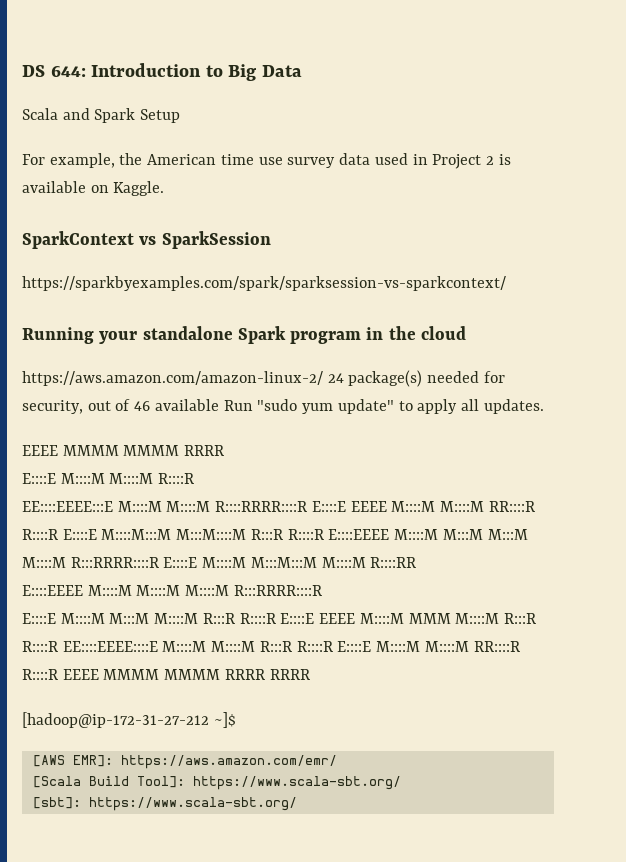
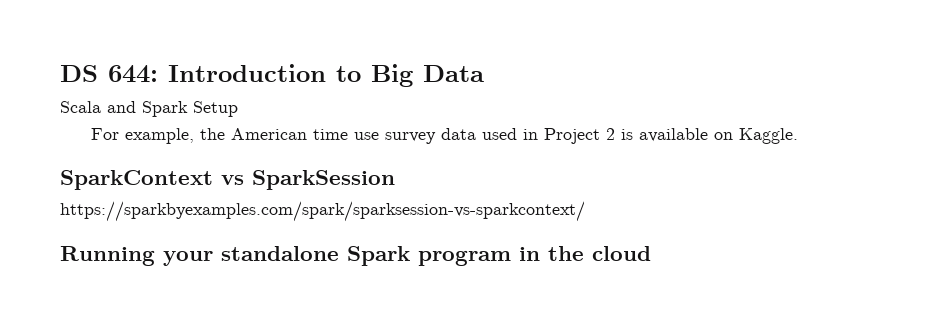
- https://aws.amazon.com/amazon-linux-2/ 24 package(s) needed for security, out of 46 available Run "sudo yum update" to apply all updates.
- EEEE MMMM MMMM RRRR
- E::::E M::::M M::::M R::::R
- EE::::EEEE:::E M::::M M::::M R::::RRRR::::R E::::E EEEE M::::M M::::M RR::::R R::::R E::::E M::::M:::M M:::M::::M R:::R R::::R E::::EEEE M::::M M:::M M:::M M::::M R:::RRRR::::R E::::E M::::M M:::M:::M M::::M R::::RR
- E::::EEEE M::::M M::::M M::::M R:::RRRR::::R
- E::::E M::::M M:::M M::::M R:::R R::::R E::::E EEEE M::::M MMM M::::M R:::R R::::R EE::::EEEE::::E M::::M M::::M R:::R R::::R E::::E M::::M M::::M RR::::R R::::R EEEE MMMM MMMM RRRR RRRR
- [hadoop@ip-172-31-27-212 ~]$
- [AWS EMR]: https://aws.amazon.com/emr/
- [Scala Build Tool]: https://www.scala-sbt.org/
- [sbt]: https://www.scala-sbt.org/

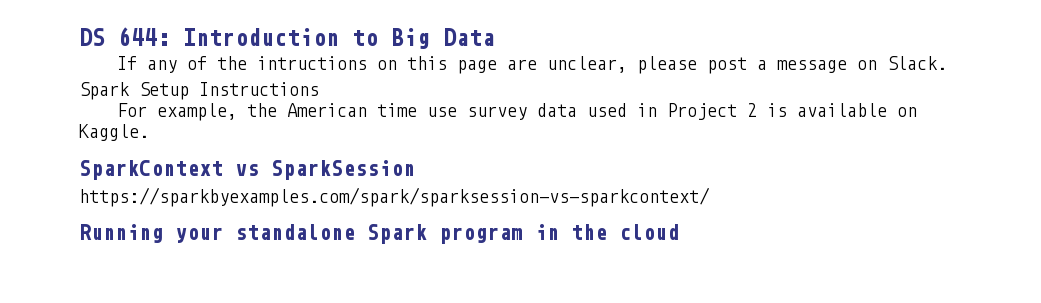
- Scala and Spark Setup
+ If any of the intructions on this page are unclear, please post a message on Slack.
+ Spark Setup Instructions

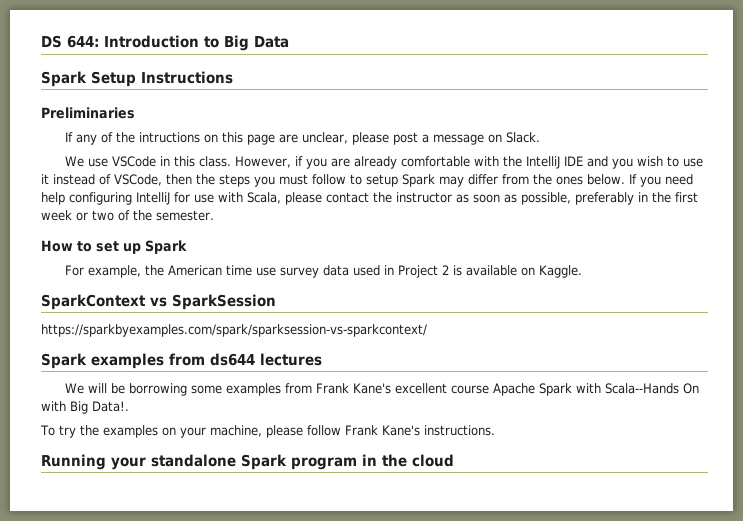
+ Spark Setup Instructions
+ Preliminaries
- Spark Setup Instructions
+ We use VSCode in this class. However, if you are already comfortable with the IntelliJ IDE and you wish to use it instead of VSCode, then the steps you must follow to setup Spark may differ from the ones below. If you need help configuring IntelliJ for use with Scala, please contact the instructor as soon as possible, preferably in the first week or two of the semester.
+ How to set up Spark
+ Spark examples from ds644 lectures
+ We will be borrowing some examples from Frank Kane's excellent course Apache Spark with Scala--Hands On with Big Data!.
+ To try the examples on your machine, please follow Frank Kane's instructions.

